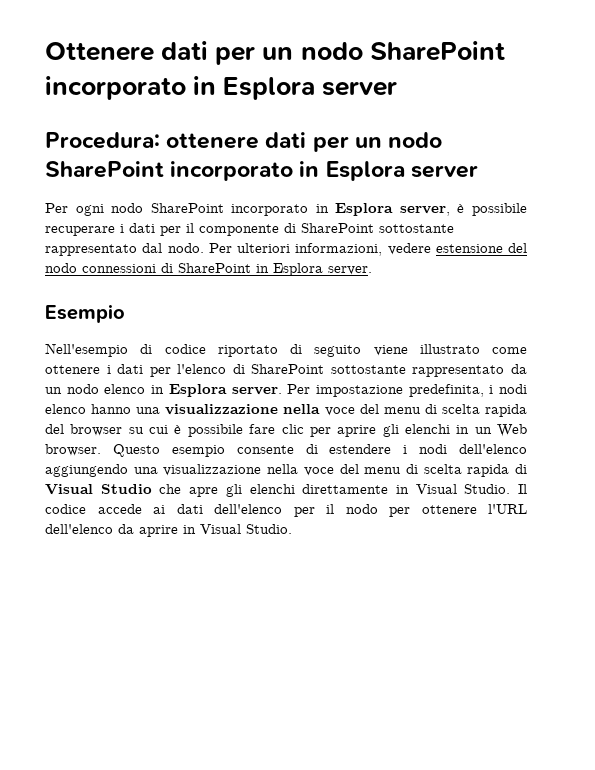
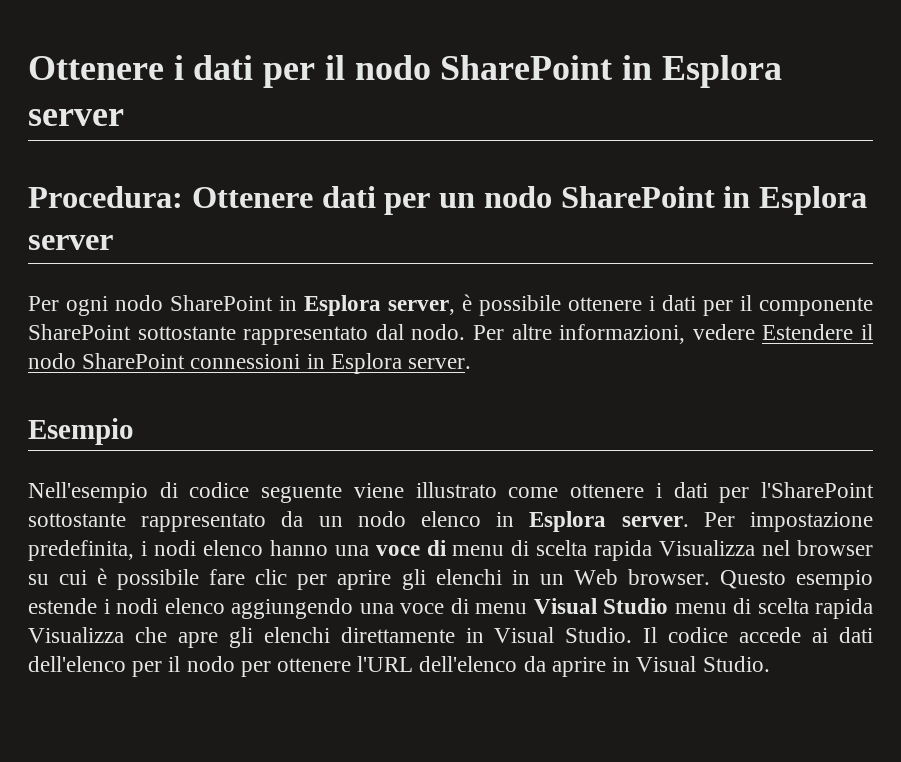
- Ottenere dati per un nodo SharePoint incorporato in Esplora server
- Procedura: ottenere dati per un nodo SharePoint incorporato in Esplora server
+ Ottenere i dati per il nodo SharePoint in Esplora server
+ Procedura: Ottenere dati per un nodo SharePoint in Esplora server
- Per ogni nodo SharePoint incorporato in Esplora server, è possibile recuperare i dati per il componente di SharePoint sottostante rappresentato dal nodo.
+ Per ogni nodo SharePoint in Esplora server, è possibile ottenere i dati per il componente SharePoint sottostante rappresentato dal nodo.
- Per ulteriori informazioni, vedere estensione del nodo connessioni di SharePoint in Esplora server.
+ Per altre informazioni, vedere Estendere il nodo SharePoint connessioni in Esplora server.
- Nell'esempio di codice riportato di seguito viene illustrato come ottenere i dati per l'elenco di SharePoint sottostante rappresentato da un nodo elenco in Esplora server.
+ Nell'esempio di codice seguente viene illustrato come ottenere i dati per l'SharePoint sottostante rappresentato da un nodo elenco in Esplora server.
- Per impostazione predefinita, i nodi elenco hanno una visualizzazione nella voce del menu di scelta rapida del browser su cui è possibile fare clic per aprire gli elenchi in un Web browser.
+ Per impostazione predefinita, i nodi elenco hanno una voce di menu di scelta rapida Visualizza nel browser su cui è possibile fare clic per aprire gli elenchi in un Web browser.
- Questo esempio consente di estendere i nodi dell'elenco aggiungendo una visualizzazione nella voce del menu di scelta rapida di Visual Studio che apre gli elenchi direttamente in Visual Studio.
+ Questo esempio estende i nodi elenco aggiungendo una voce di menu Visual Studio menu di scelta rapida Visualizza che apre gli elenchi direttamente in Visual Studio.

